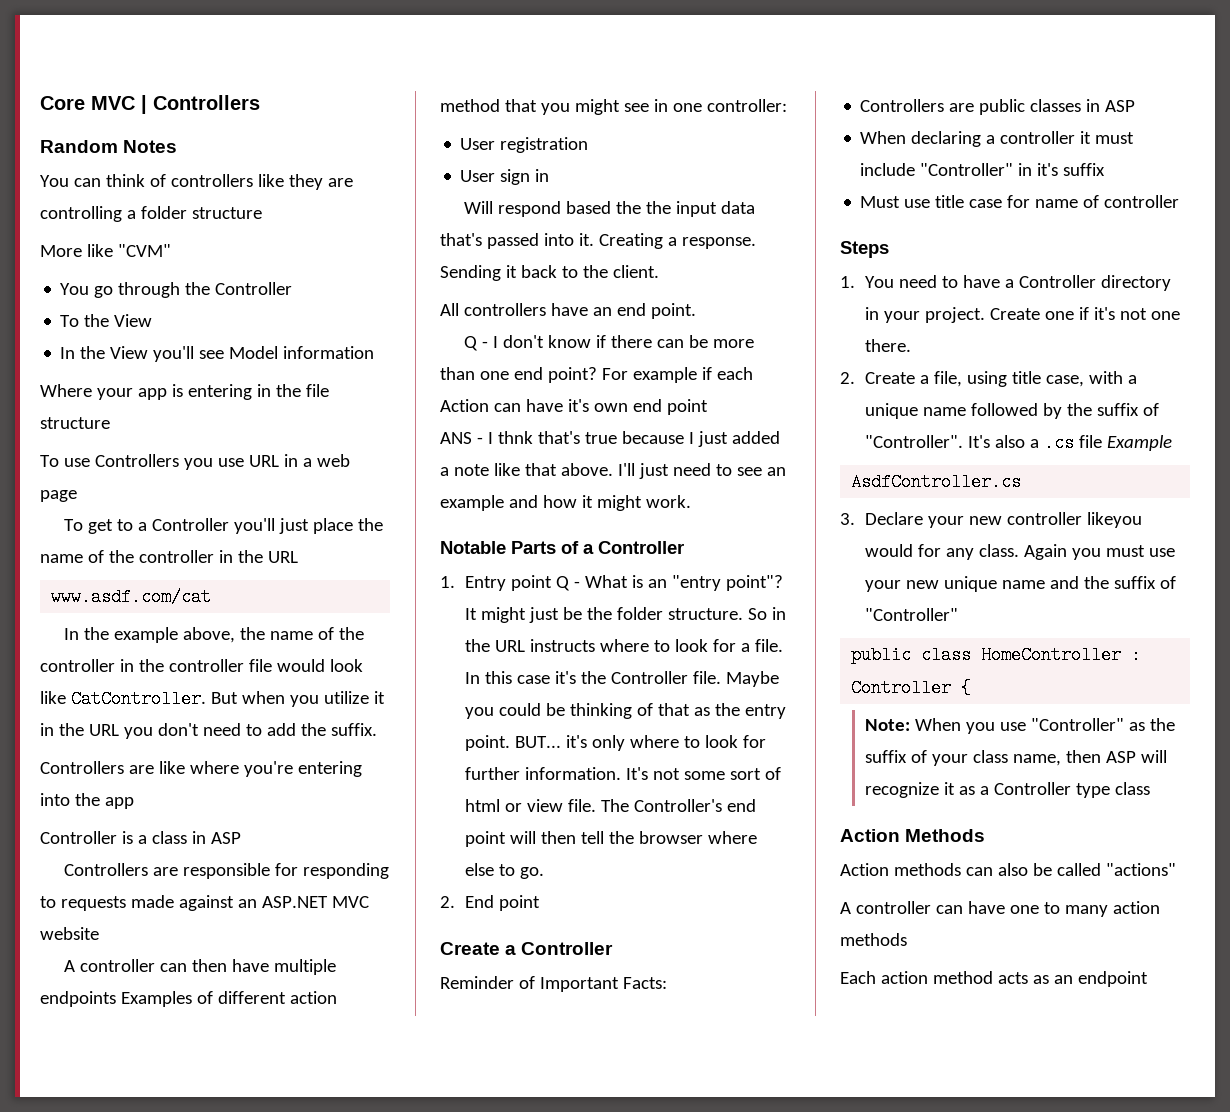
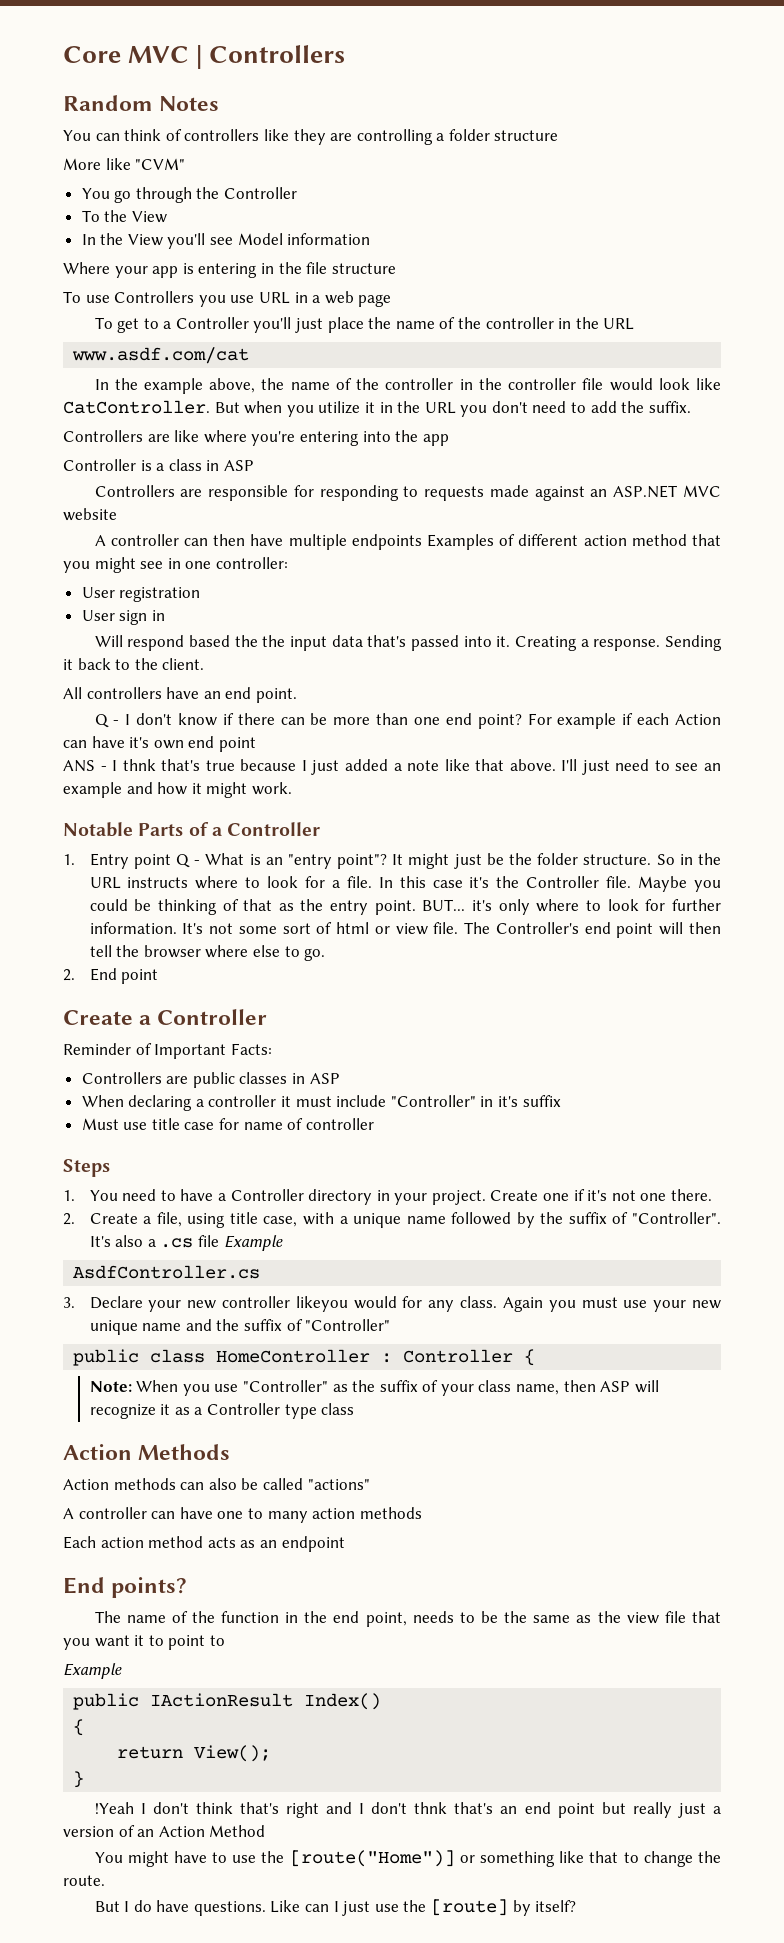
+ End points?
+ The name of the function in the end point, needs to be the same as the view file that you want it to point to
+ Example
+ public IActionResult Index()
+ {
+ return View();
+ }
+ !Yeah I don't think that's right and I don't thnk that's an end point but really just a version of an Action Method
+ You might have to use the [route("Home")] or something like that to change the route.
+ But I do have questions. Like can I just use the [route] by itself?

